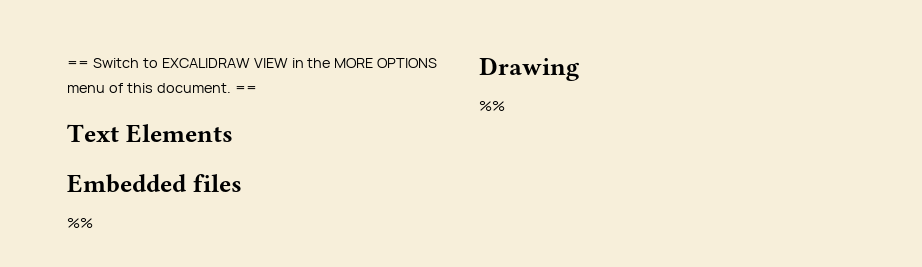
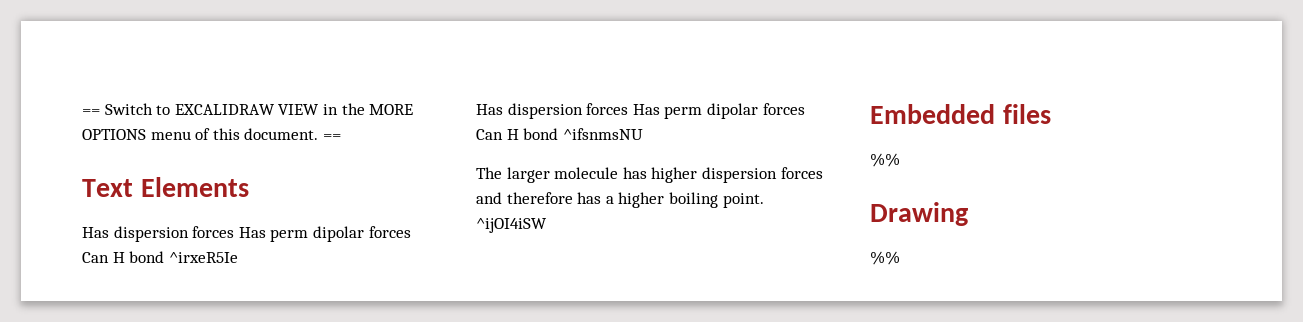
+ Has dispersion forces Has perm dipolar forces Can H bond ^irxeR5Ie
+ Has dispersion forces Has perm dipolar forces Can H bond ^ifsnmsNU
+ The larger molecule has higher dispersion forces and therefore has a higher boiling point. ^ijOI4iSW

